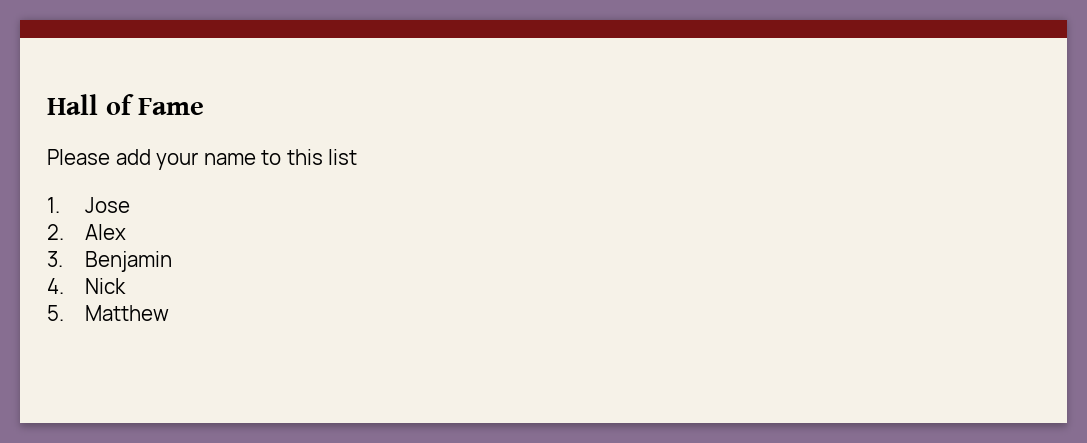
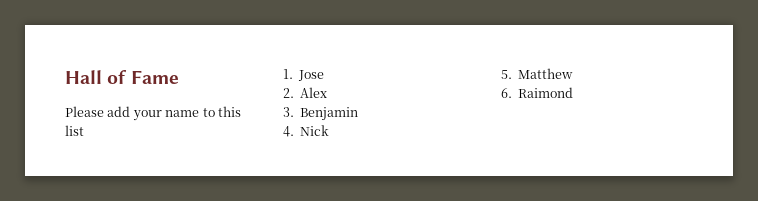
+ 6. Raimond

